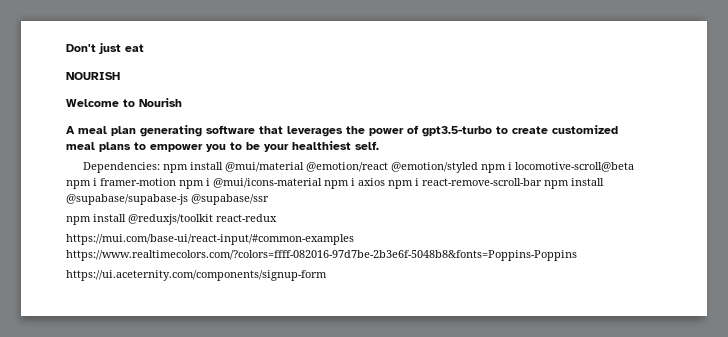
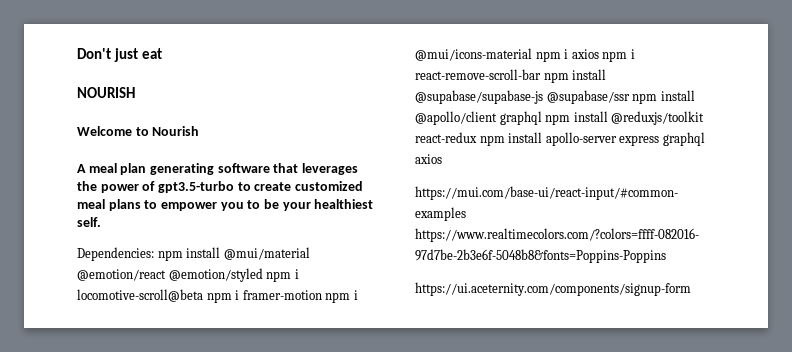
- Dependencies: npm install @mui/material @emotion/react @emotion/styled npm i locomotive-scroll@beta npm i framer-motion npm i @mui/icons-material npm i axios npm i react-remove-scroll-bar npm install @supabase/supabase-js @supabase/ssr
- npm install @reduxjs/toolkit react-redux
+ Dependencies: npm install @mui/material @emotion/react @emotion/styled npm i locomotive-scroll@beta npm i framer-motion npm i @mui/icons-material npm i axios npm i react-remove-scroll-bar npm install @supabase/supabase-js @supabase/ssr npm install @apollo/client graphql npm install @reduxjs/toolkit react-redux npm install apollo-server express graphql axios

